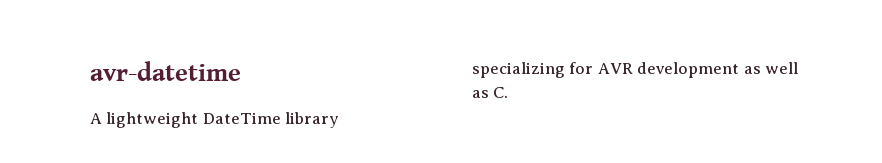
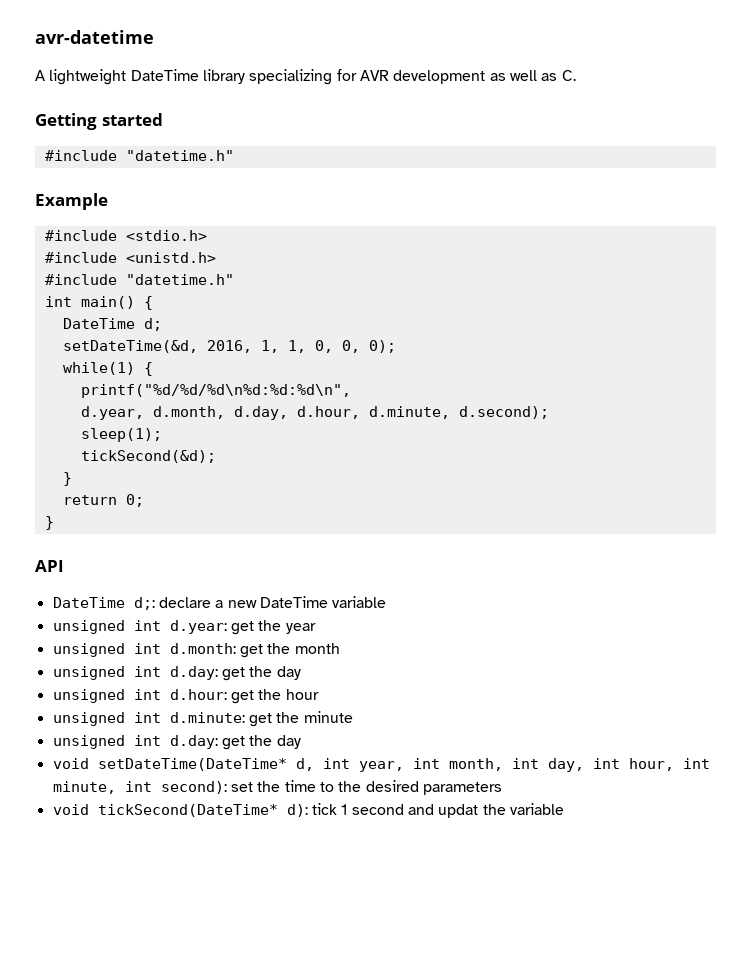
+ Getting started
+ #include "datetime.h"
+ Example
+ #include <stdio.h>
+ #include <unistd.h>
+ #include "datetime.h"
+ int main() {
+ DateTime d;
+ setDateTime(&d, 2016, 1, 1, 0, 0, 0);
+ while(1) {
+ printf("%d/%d/%d\n%d:%d:%d\n",
+ d.year, d.month, d.day, d.hour, d.minute, d.second);
+ sleep(1);
+ tickSecond(&d);
+ }
+ return 0;
+ }
+ API
+ DateTime d;: declare a new DateTime variable
+ unsigned int d.year: get the year
+ unsigned int d.month: get the month
+ unsigned int d.day: get the day
+ unsigned int d.hour: get the hour
+ unsigned int d.minute: get the minute
+ unsigned int d.day: get the day
+ void setDateTime(DateTime* d, int year, int month, int day, int hour, int minute, int second): set the time to the desired parameters
+ void tickSecond(DateTime* d): tick 1 second and updat the variable

